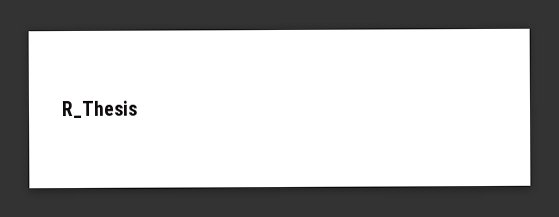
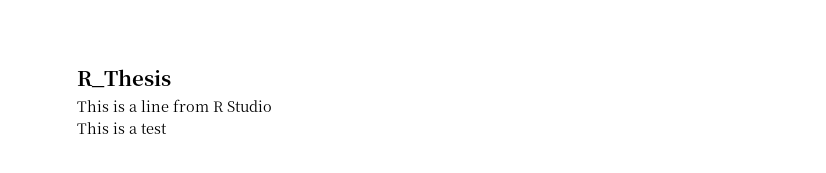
+ This is a line from R Studio
+ This is a test

